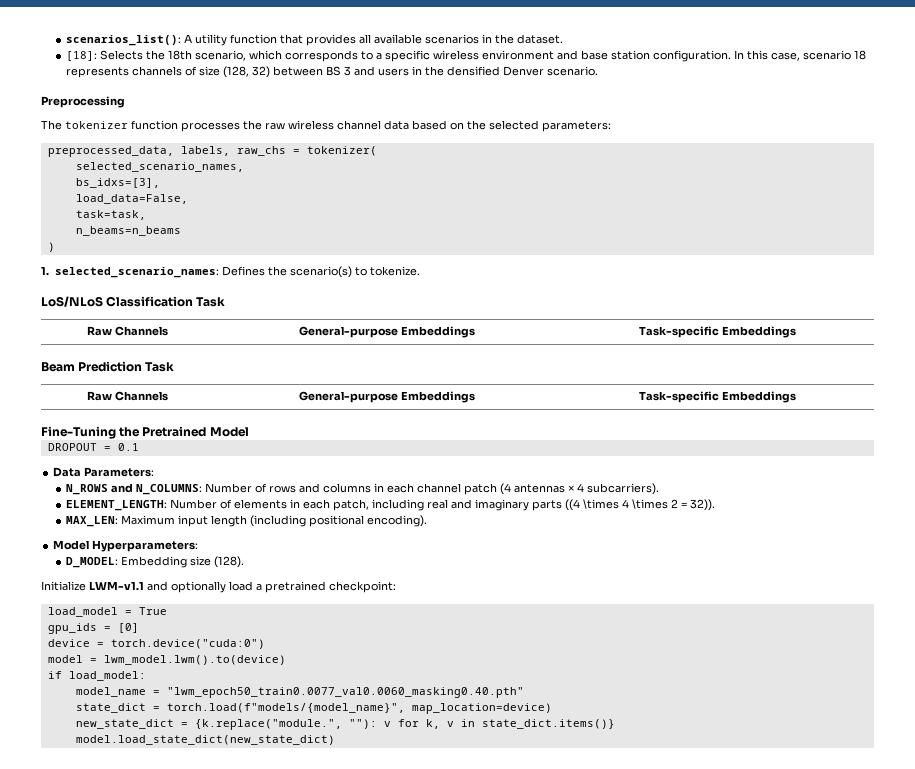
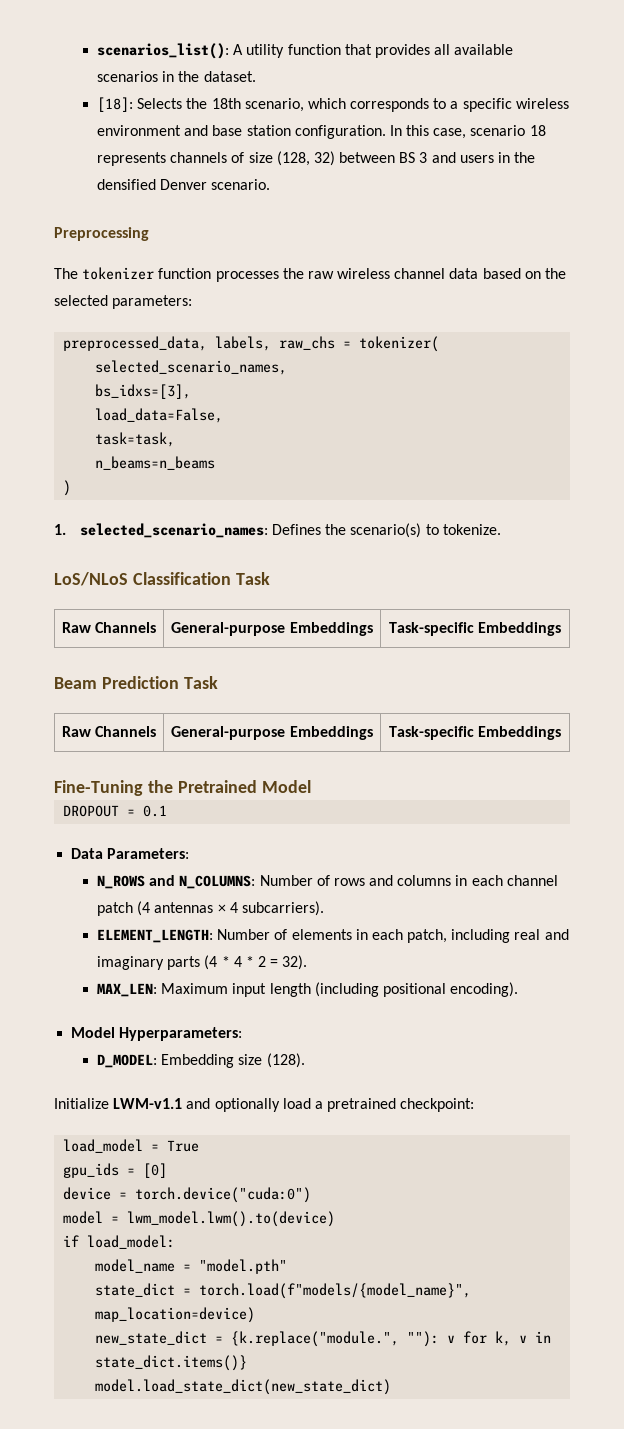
- ELEMENT_LENGTH: Number of elements in each patch, including real and imaginary parts ((4 \times 4 \times 2 = 32)).
+ ELEMENT_LENGTH: Number of elements in each patch, including real and imaginary parts (4 * 4 * 2 = 32).
- model_name = "lwm_epoch50_train0.0077_val0.0060_masking0.40.pth"
+ model_name = "model.pth"

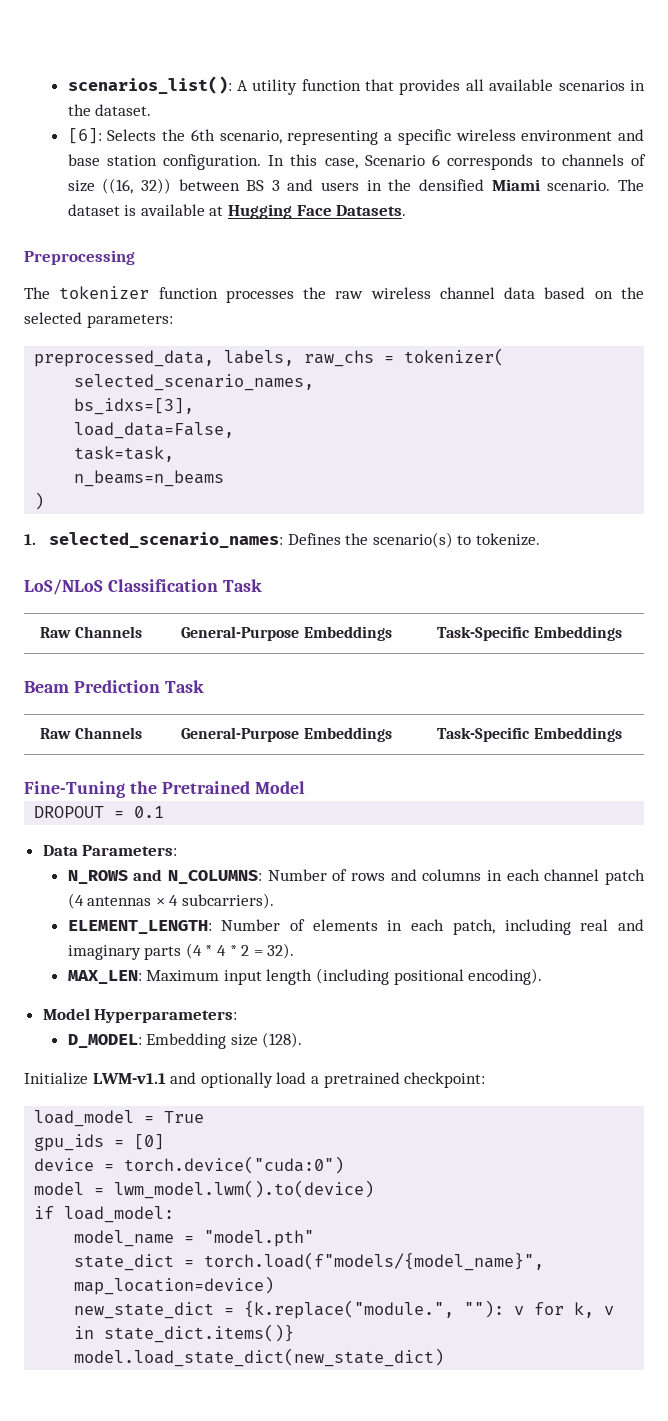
- [18]: Selects the 18th scenario, which corresponds to a specific wireless environment and base station configuration.
+ [6]: Selects the 6th scenario, representing a specific wireless environment and base station configuration.
- In this case, scenario 18 represents channels of size (128, 32) between BS 3 and users in the densified Denver scenario.
+ In this case, Scenario 6 corresponds to channels of size ((16, 32)) between BS 3 and users in the densified Miami scenario. The dataset is available at Hugging Face Datasets.
  LoS/NLoS Classification Task
- Raw Channels | General-purpose Embeddings | Task-specific Embeddings
+ Raw Channels | General-Purpose Embeddings | Task-Specific Embeddings
  Beam Prediction Task
- Raw Channels | General-purpose Embeddings | Task-specific Embeddings
+ Raw Channels | General-Purpose Embeddings | Task-Specific Embeddings

